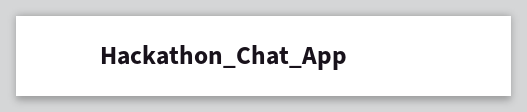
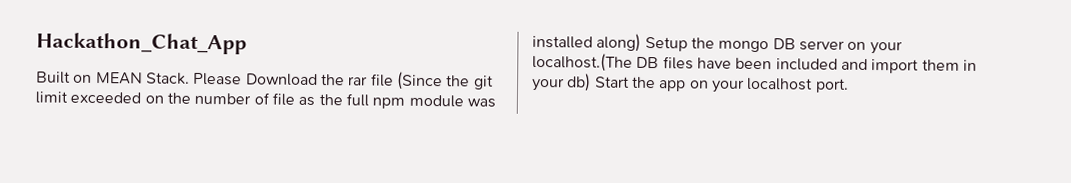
+ Built on MEAN Stack. Please Download the rar file (Since the git limit exceeded on the number of file as the full npm module was installed along) Setup the mongo DB server on your localhost.(The DB files have been included and import them in your db) Start the app on your localhost port.

